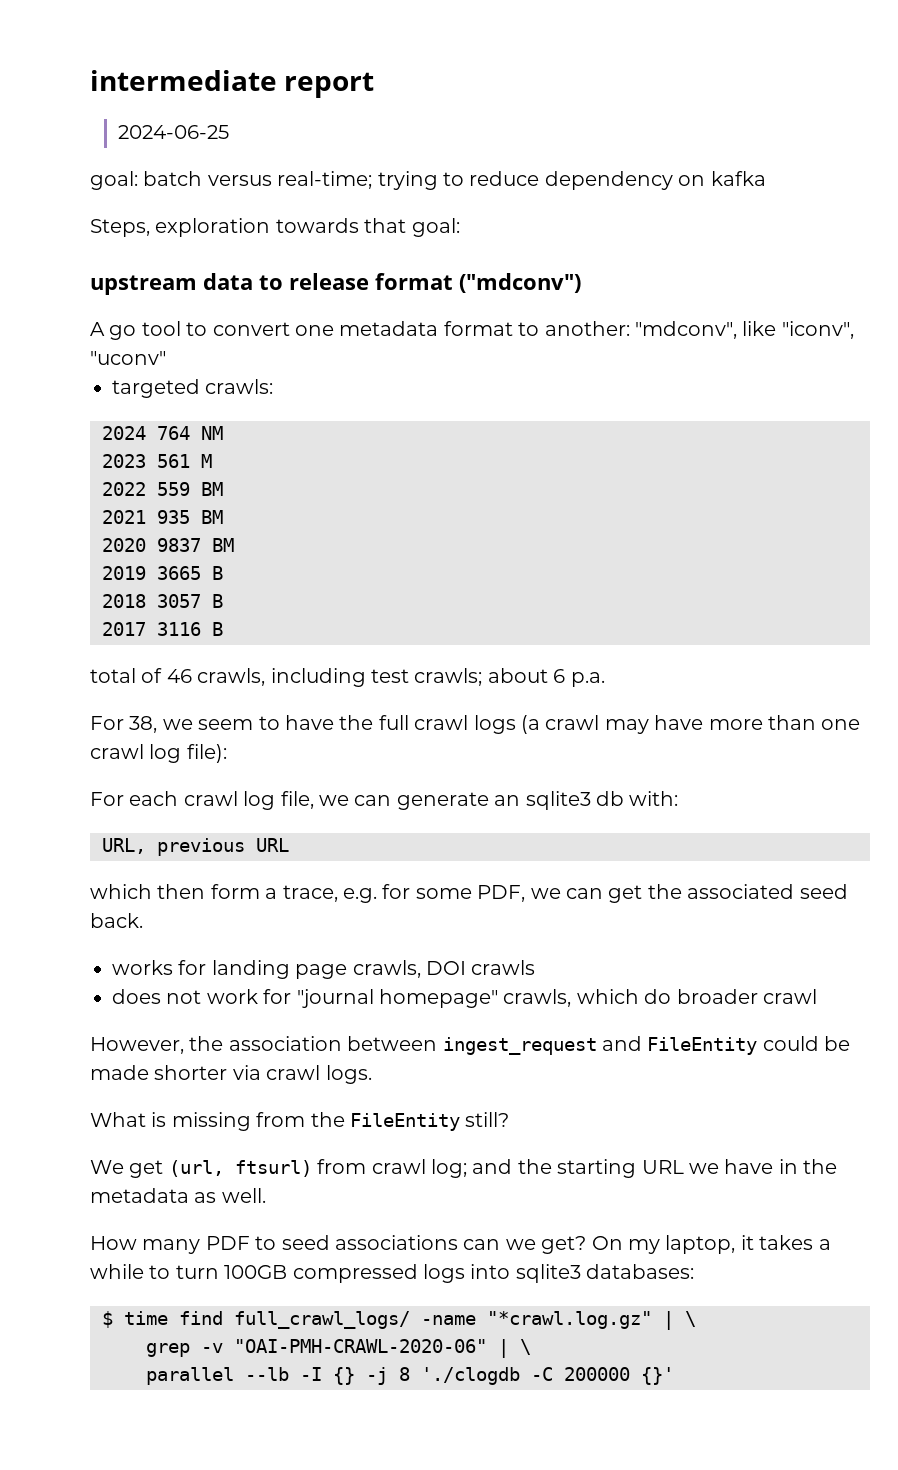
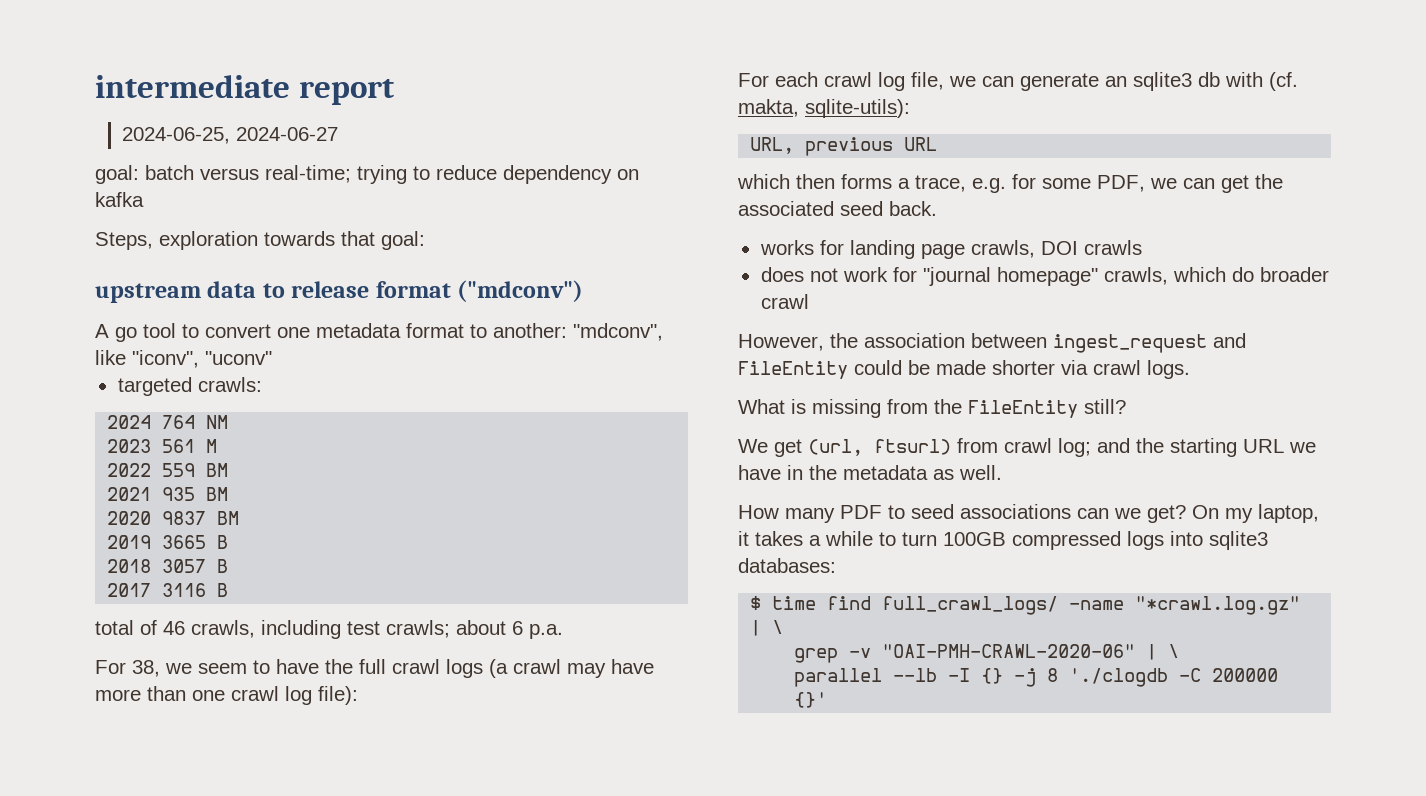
- 2024-06-25
+ 2024-06-25, 2024-06-27
- For each crawl log file, we can generate an sqlite3 db with:
+ For each crawl log file, we can generate an sqlite3 db with (cf. makta, sqlite-utils):
- which then form a trace, e.g. for some PDF, we can get the associated seed back.
+ which then forms a trace, e.g. for some PDF, we can get the associated seed back.

